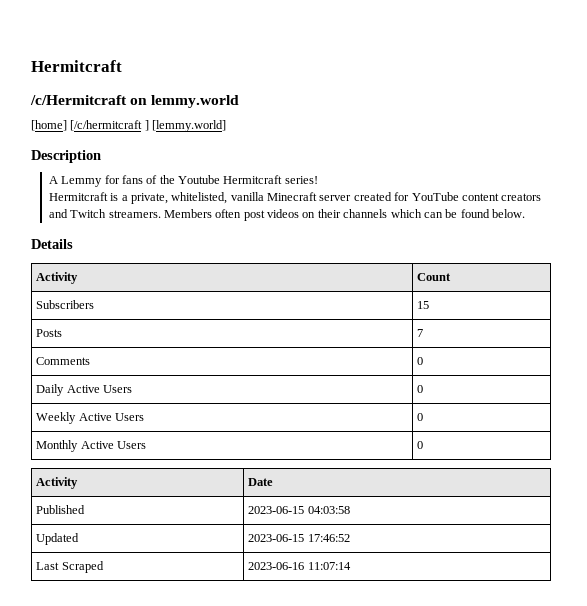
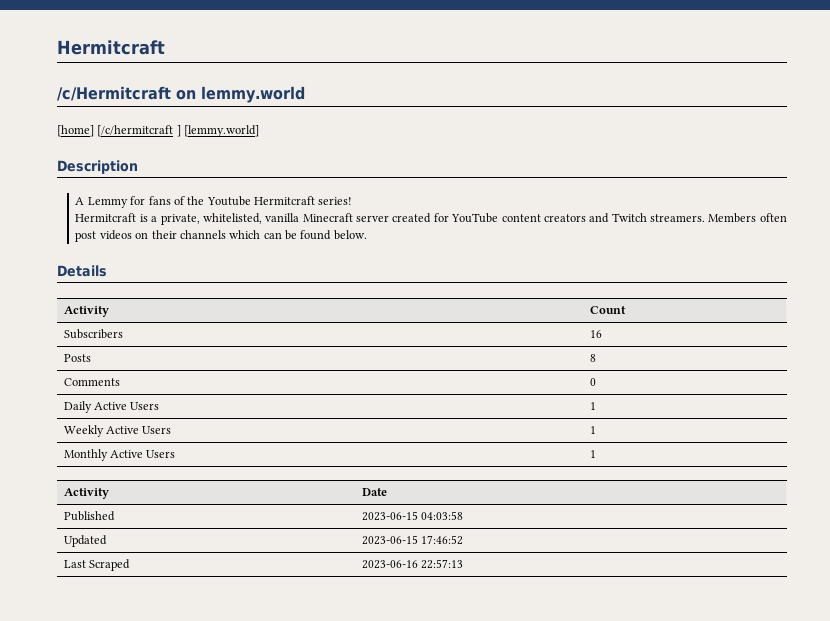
- Subscribers | 15
+ Subscribers | 16
- Posts | 7
+ Posts | 8
- Daily Active Users | 0
+ Daily Active Users | 1
- Weekly Active Users | 0
+ Weekly Active Users | 1
- Monthly Active Users | 0
+ Monthly Active Users | 1
- Last Scraped | 2023-06-16 11:07:14
+ Last Scraped | 2023-06-16 22:57:13

